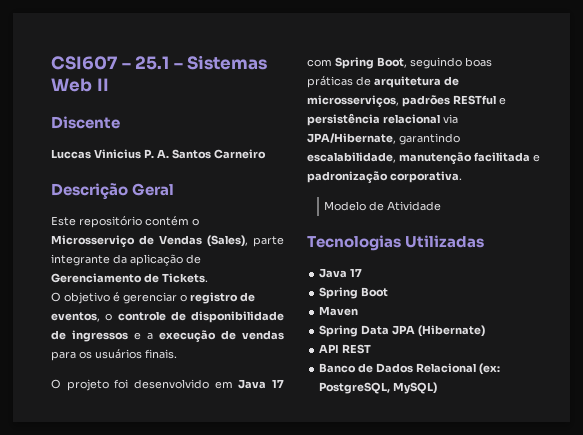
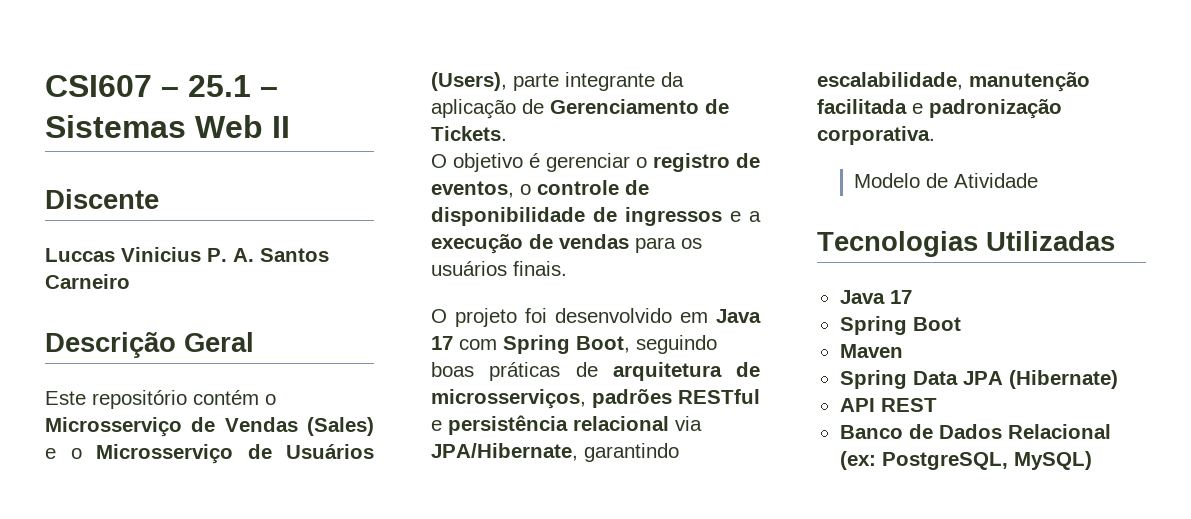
- Este repositório contém o Microsserviço de Vendas (Sales), parte integrante da aplicação de Gerenciamento de Tickets.
+ Este repositório contém o Microsserviço de Vendas (Sales) e o Microsserviço de Usuários (Users), parte integrante da aplicação de Gerenciamento de Tickets.

